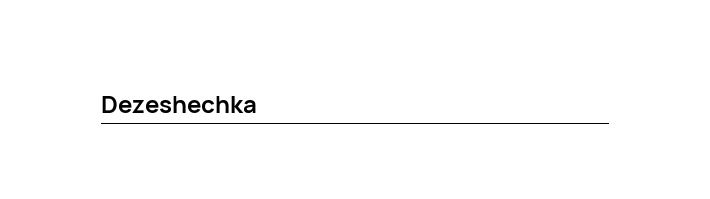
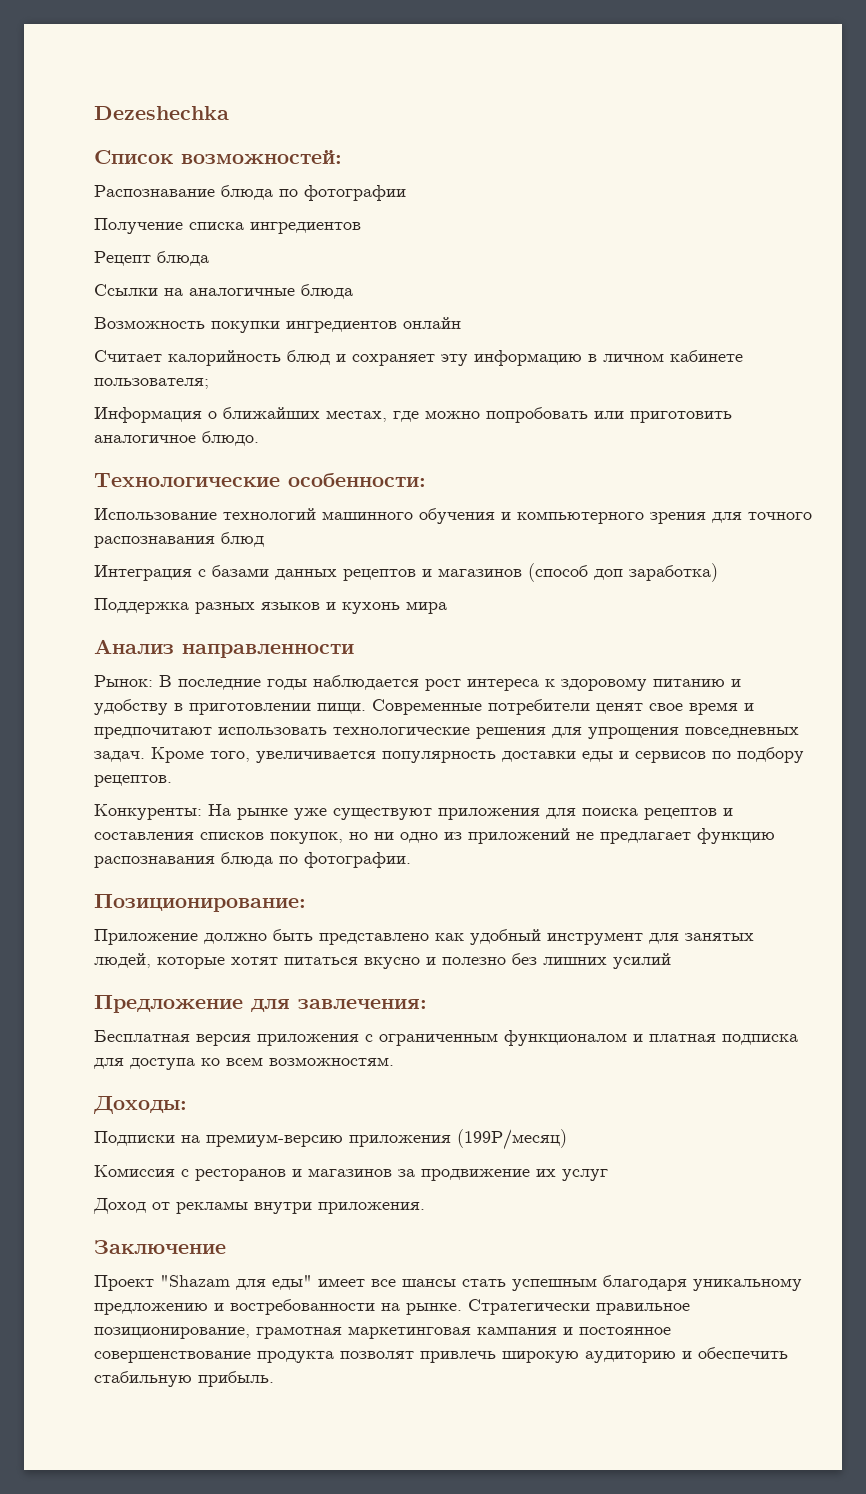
+ Список возможностей:
+ Распознавание блюда по фотографии
+ Получение списка ингредиентов
+ Рецепт блюда
+ Ссылки на аналогичные блюда
+ Возможность покупки ингредиентов онлайн
+ Cчитает калорийность блюд и сохраняет эту информацию в личном кабинете пользователя;
+ Информация о ближайших местах, где можно попробовать или приготовить аналогичное блюдо.
+ Технологические особенности:
+ Использование технологий машинного обучения и компьютерного зрения для точного распознавания блюд
+ Интеграция с базами данных рецептов и магазинов (cпособ доп заработка)
+ Поддержка разных языков и кухонь мира
+ Анализ направленности
+ Рынок: В последние годы наблюдается рост интереса к здоровому питанию и удобству в приготовлении пищи. Современные потребители ценят свое время и предпочитают использовать технологические решения для упрощения повседневных задач. Кроме того, увеличивается популярность доставки еды и сервисов по подбору рецептов.
+ Конкуренты: На рынке уже существуют приложения для поиска рецептов и составления списков покупок, но ни одно из приложений не предлагает функцию распознавания блюда по фотографии.
+ Позиционирование:
+ Приложение должно быть представлено как удобный инструмент для занятых людей, которые хотят питаться вкусно и полезно без лишних усилий
+ Предложение для завлечения:
+ Бесплатная версия приложения с ограниченным функционалом и платная подписка для доступа ко всем возможностям.
+ Доходы:
+ Подписки на премиум-версию приложения (199Р/месяц)
+ Комиссия с ресторанов и магазинов за продвижение их услуг
+ Доход от рекламы внутри приложения.
+ Заключение
+ Проект "Shazam для еды" имеет все шансы стать успешным благодаря уникальному предложению и востребованности на рынке. Стратегически правильное позиционирование, грамотная маркетинговая кампания и постоянное совершенствование продукта позволят привлечь широкую аудиторию и обеспечить стабильную прибыль.

